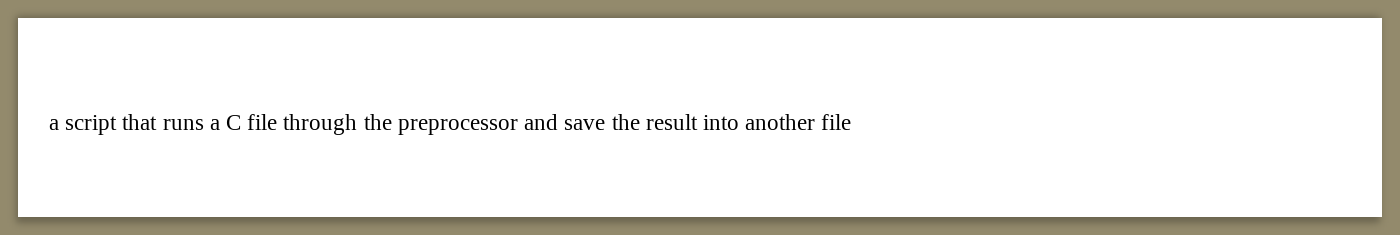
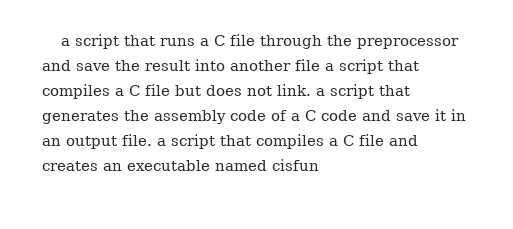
- a script that runs a C file through the preprocessor and save the result into another file
+ a script that runs a C file through the preprocessor and save the result into another file a script that compiles a C file but does not link. a script that generates the assembly code of a C code and save it in an output file. a script that compiles a C file and creates an executable named cisfun

